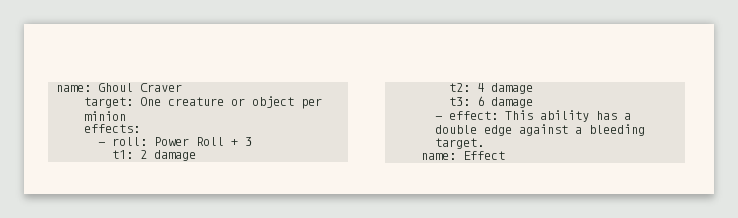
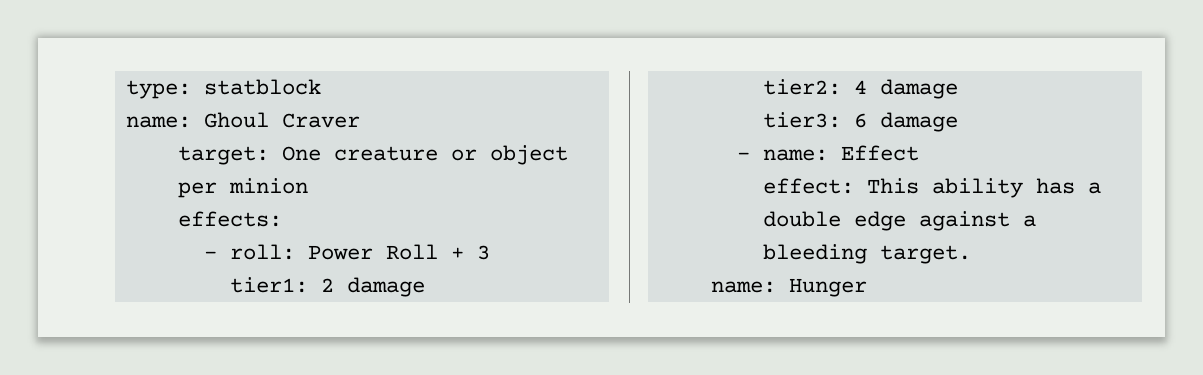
+ type: statblock
- t1: 2 damage
+ tier1: 2 damage
- t2: 4 damage
+ tier2: 4 damage
- t3: 6 damage
+ tier3: 6 damage
- - effect: This ability has a double edge against a bleeding target.
+ - name: Effect
+ effect: This ability has a double edge against a bleeding target.
- name: Effect
+ name: Hunger

